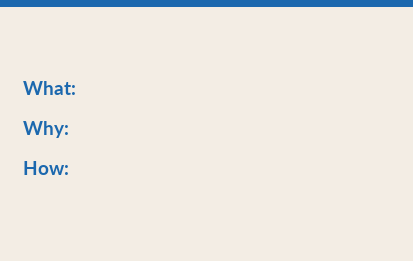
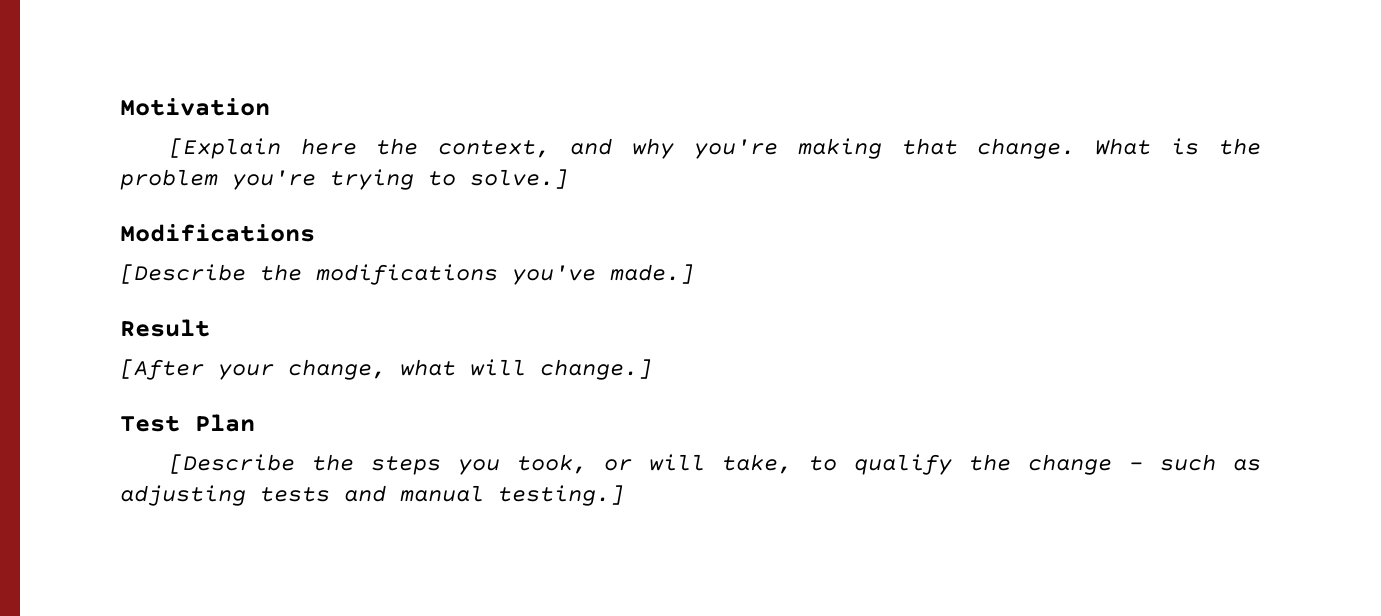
- What:
- Why:
- How:
+ Motivation
+ [Explain here the context, and why you're making that change. What is the problem you're trying to solve.]
+ Modifications
+ [Describe the modifications you've made.]
+ Result
+ [After your change, what will change.]
+ Test Plan
+ [Describe the steps you took, or will take, to qualify the change - such as adjusting tests and manual testing.]

